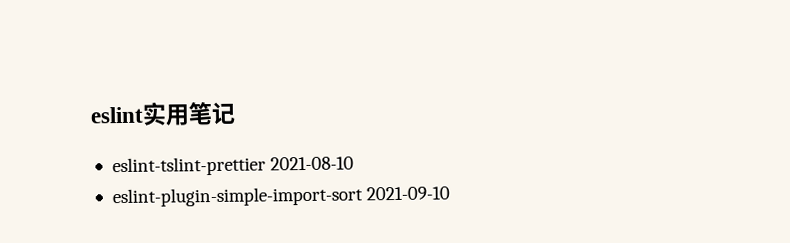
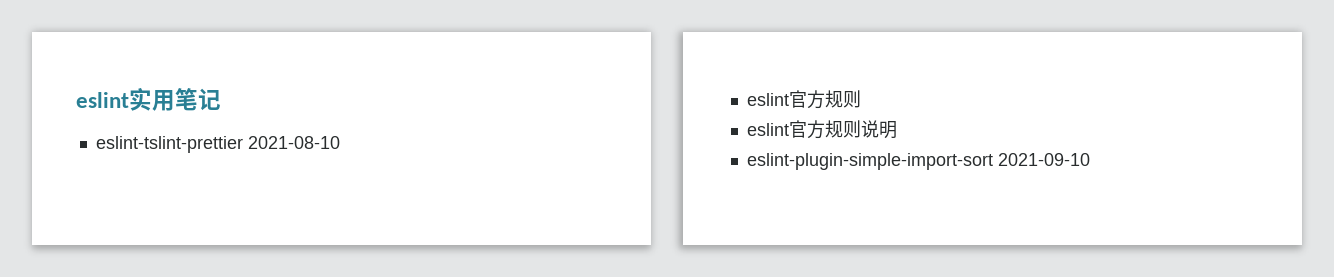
  eslint-tslint-prettier 2021-08-10
+ eslint官方规则
+ eslint官方规则说明

